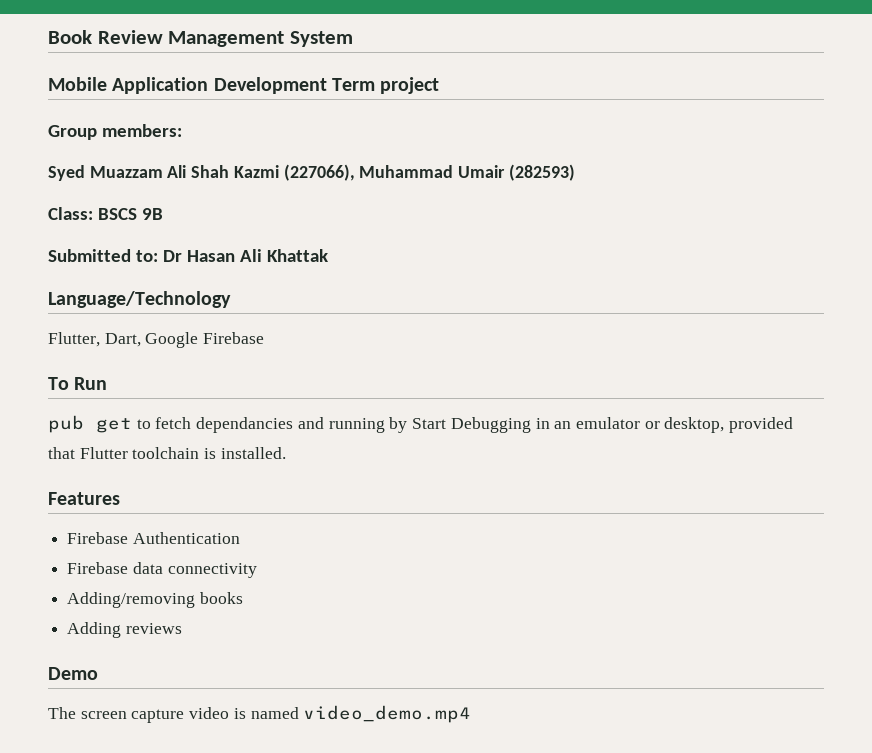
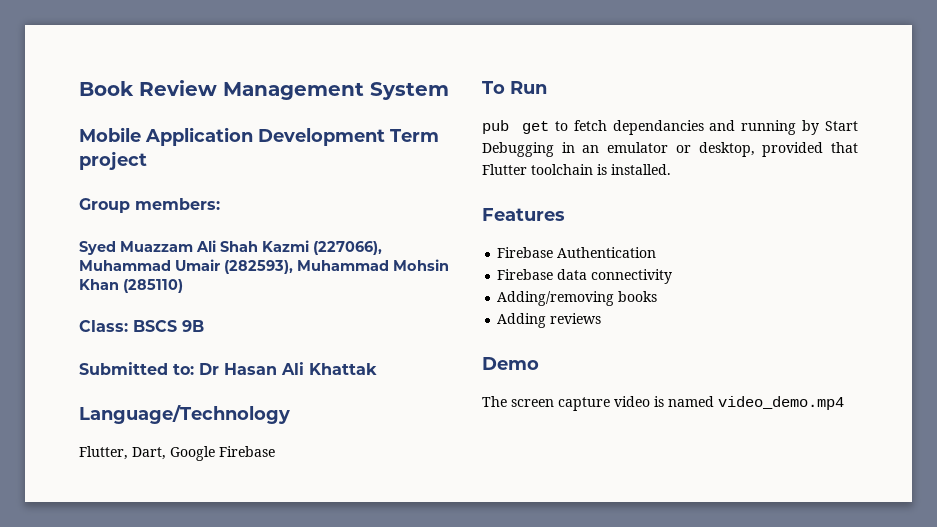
- Syed Muazzam Ali Shah Kazmi (227066), Muhammad Umair (282593)
+ Syed Muazzam Ali Shah Kazmi (227066), Muhammad Umair (282593), Muhammad Mohsin Khan (285110)

